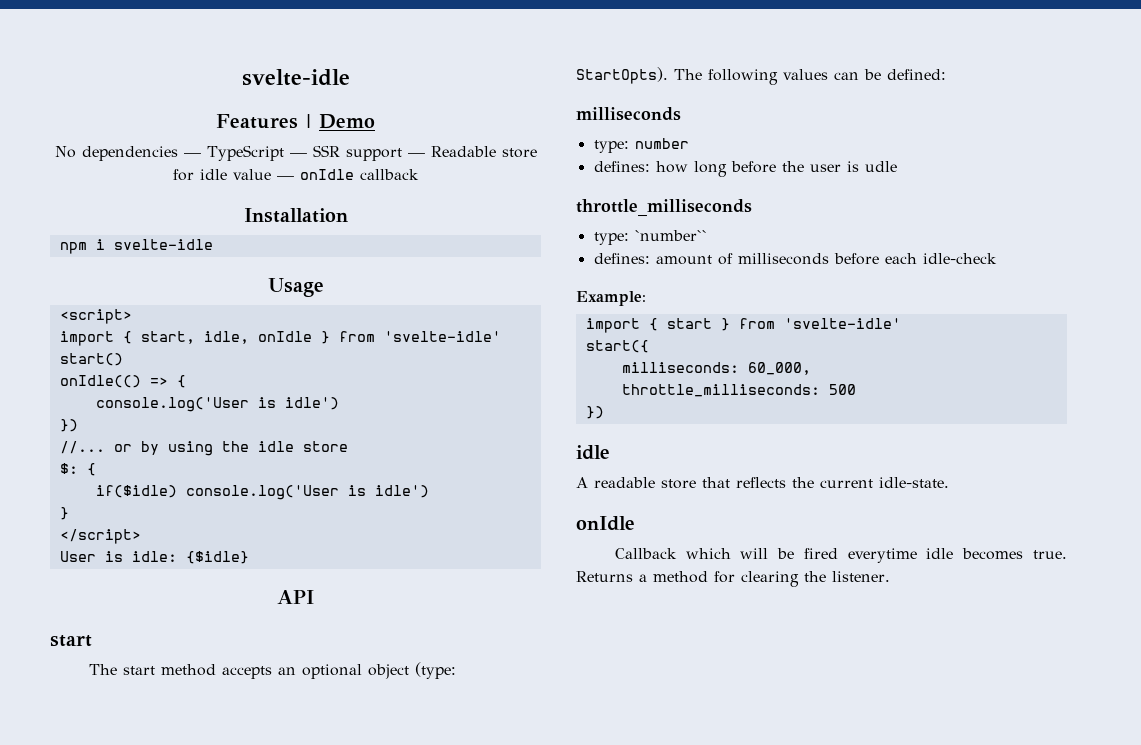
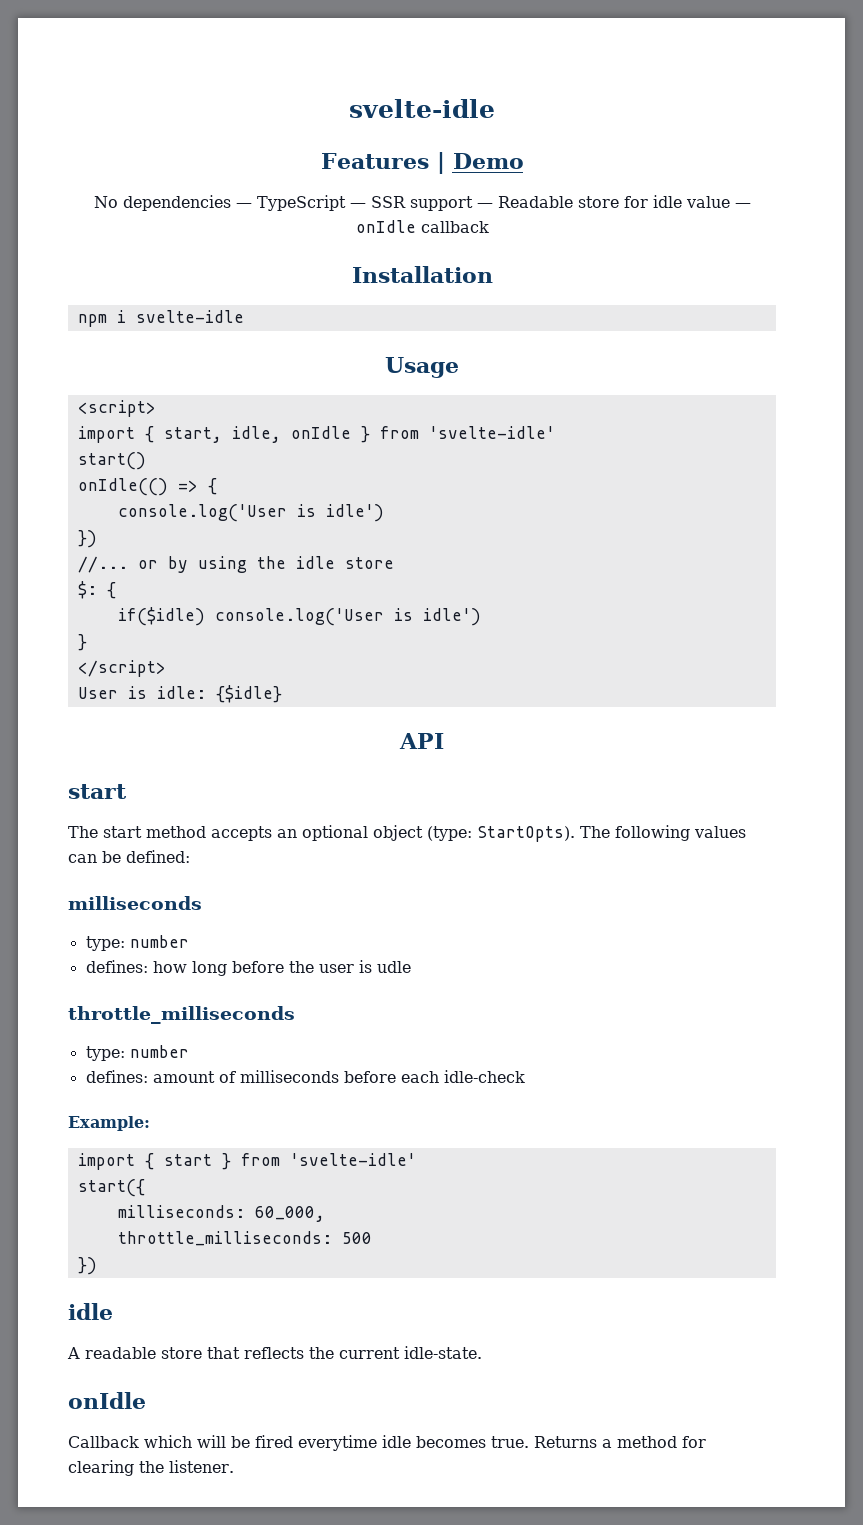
  throttle_milliseconds
- type: `number``
+ type: number

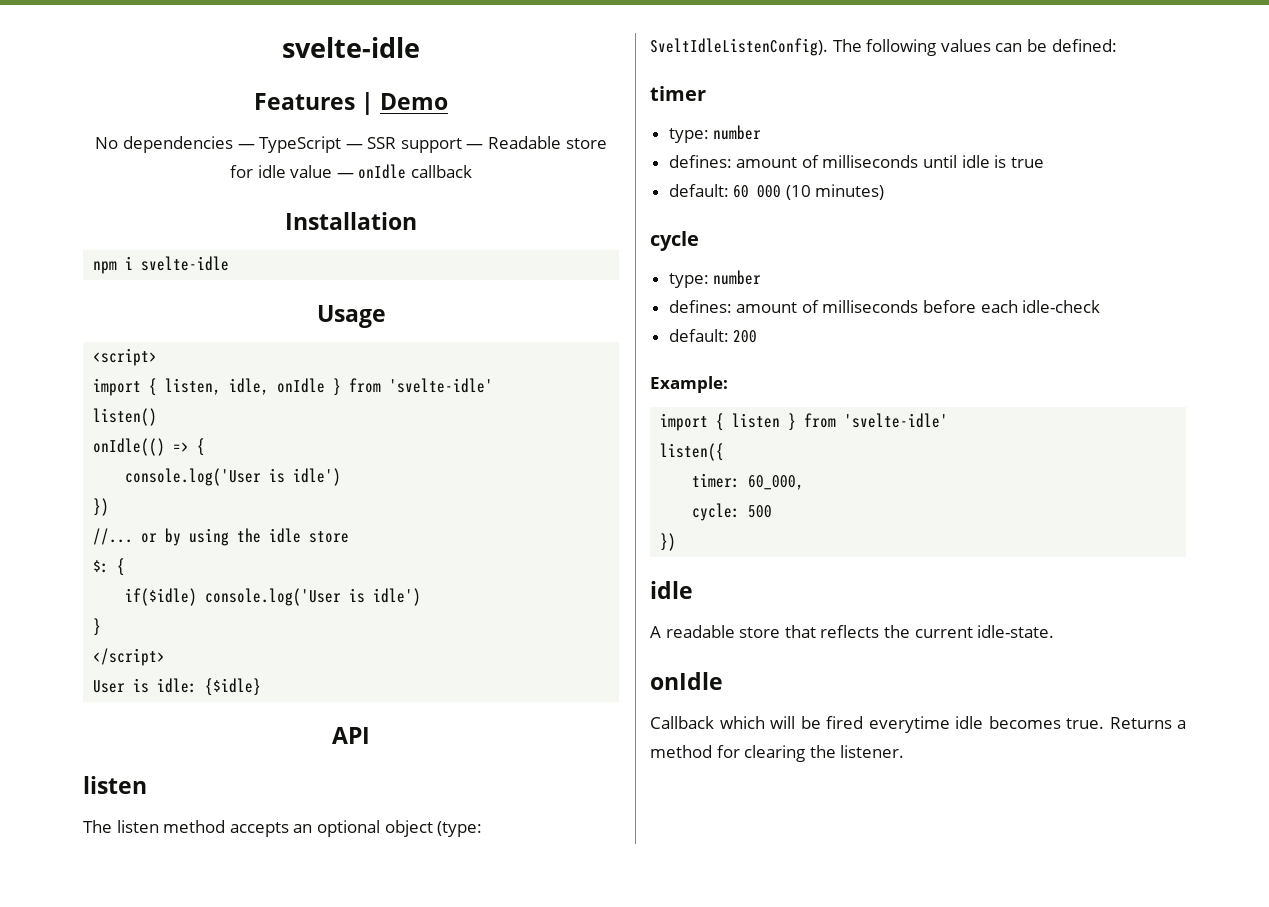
- import { start, idle, onIdle } from 'svelte-idle'
+ import { listen, idle, onIdle } from 'svelte-idle'
- start()
+ listen()
  API
- start
- The start method accepts an optional object (type: StartOpts).
+ listen
+ The listen method accepts an optional object (type: SveltIdleListenConfig).
  The following values can be defined:
- milliseconds
+ timer
  type: number
- defines: how long before the user is udle
- throttle_milliseconds
+ defines: amount of milliseconds until idle is true
+ default: 60 000 (10 minutes)
+ cycle
+ default: 200
- import { start } from 'svelte-idle'
- start({
- milliseconds: 60_000,
+ import { listen } from 'svelte-idle'
+ listen({
+ timer: 60_000,
- throttle_milliseconds: 500
+ cycle: 500

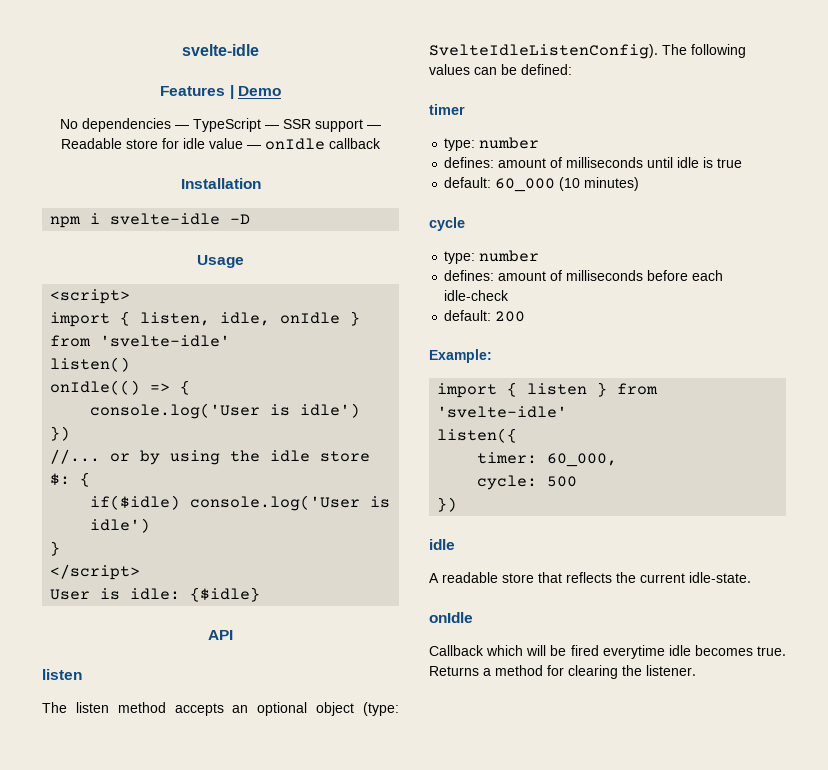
- npm i svelte-idle
+ npm i svelte-idle -D
- The listen method accepts an optional object (type: SveltIdleListenConfig).
+ The listen method accepts an optional object (type: SvelteIdleListenConfig).
- default: 60 000 (10 minutes)
+ default: 60_000 (10 minutes)

